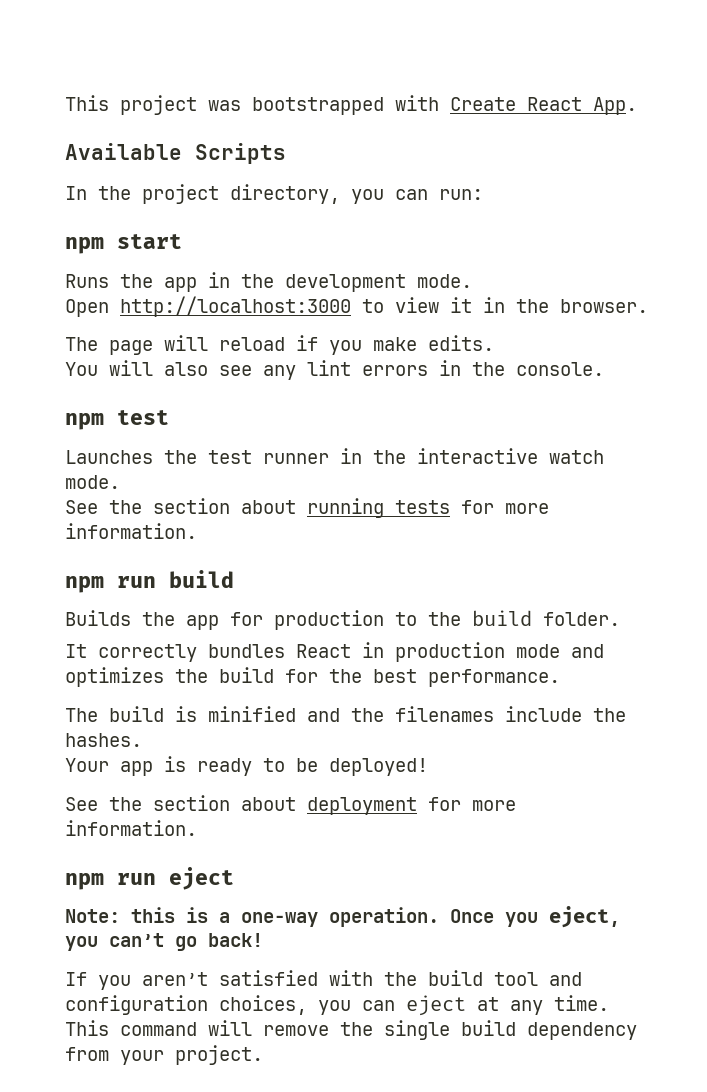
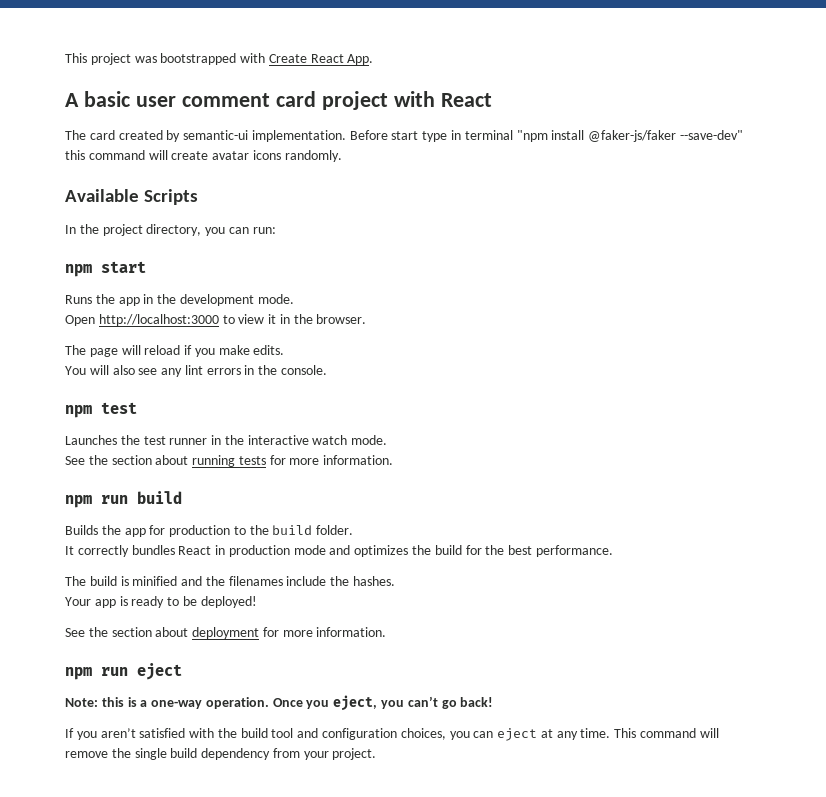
+ A basic user comment card project with React
+ The card created by semantic-ui implementation. Before start type in terminal "npm install @faker-js/faker --save-dev" this command will create avatar icons randomly.

